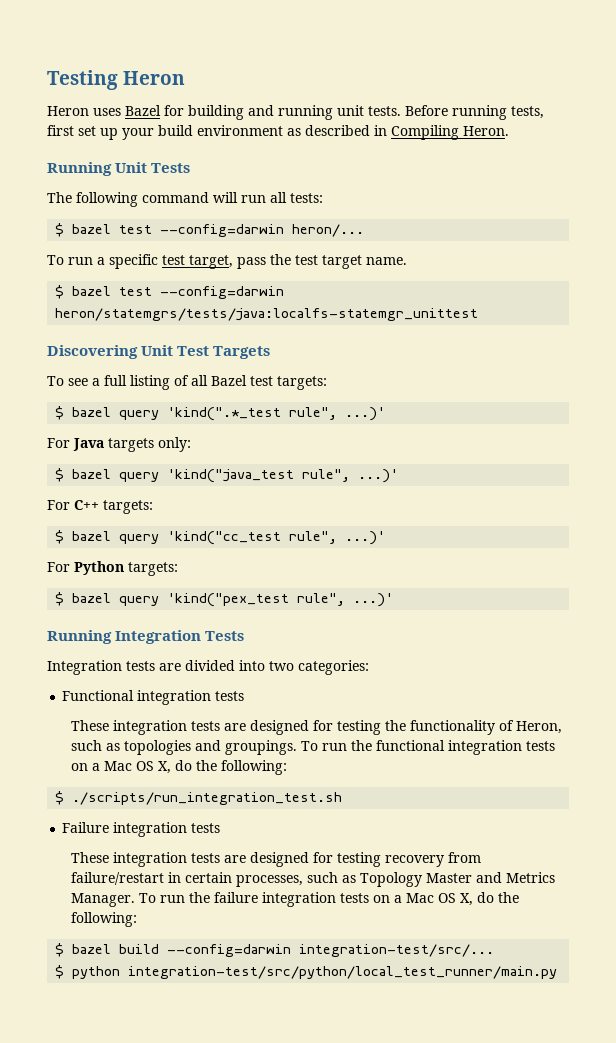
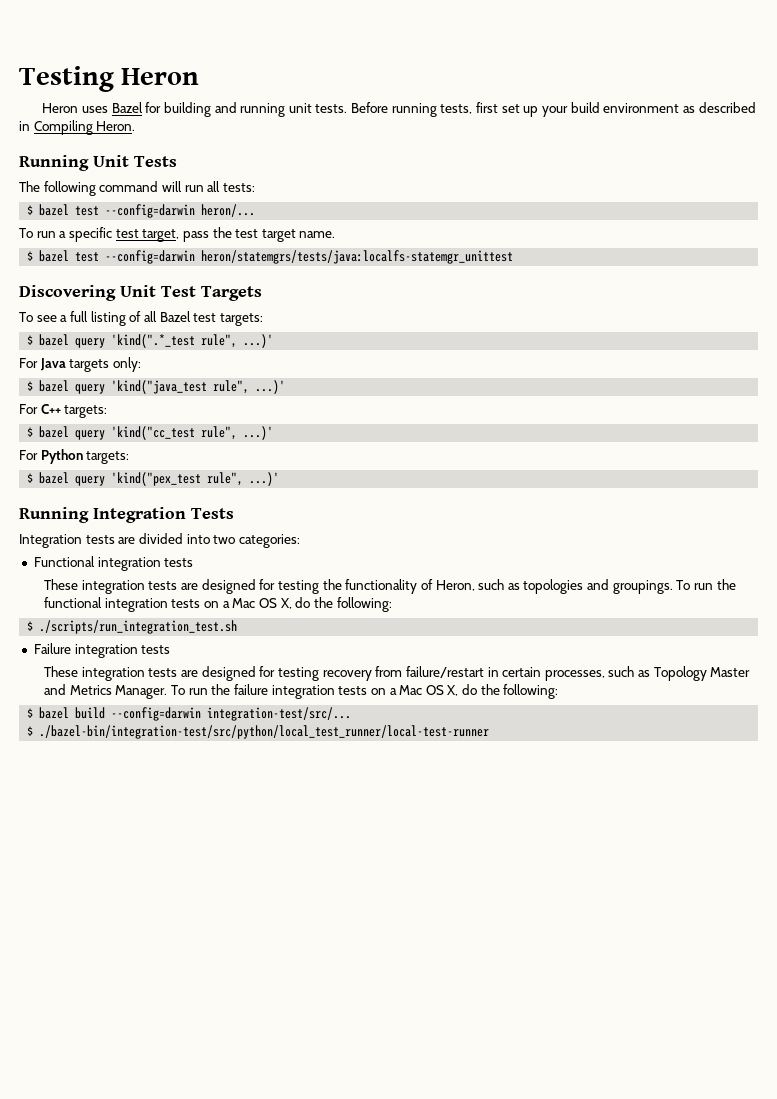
- $ python integration-test/src/python/local_test_runner/main.py
+ $ ./bazel-bin/integration-test/src/python/local_test_runner/local-test-runner

